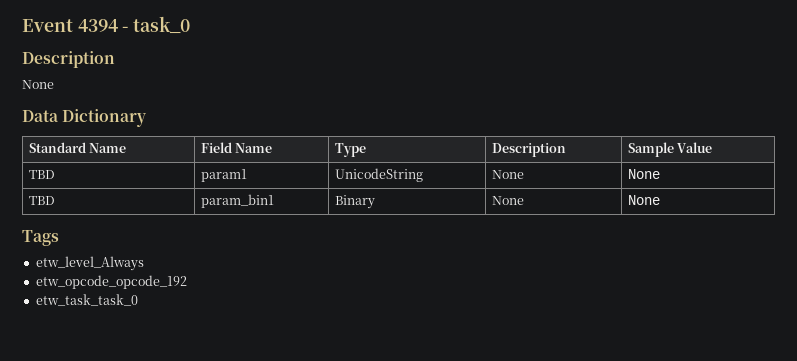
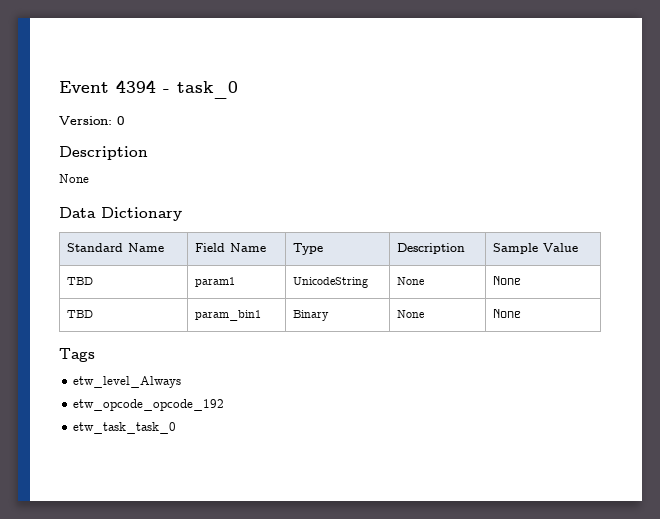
+ Version: 0

